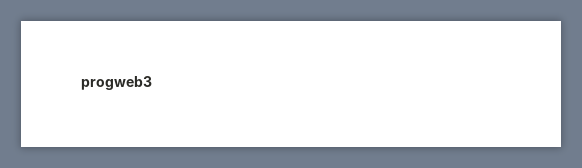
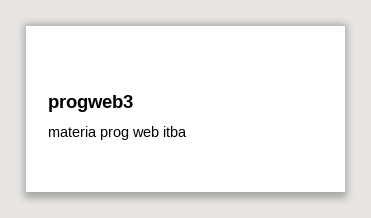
+ materia prog web itba

